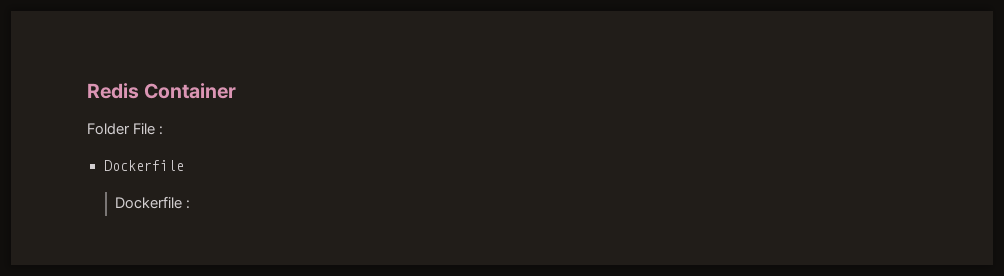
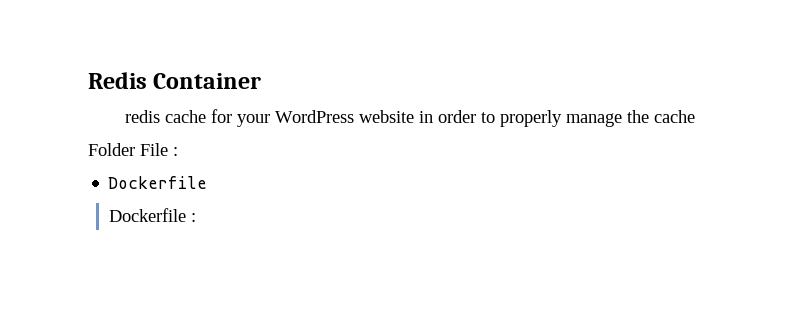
+ redis cache for your WordPress website in order to properly manage the cache

